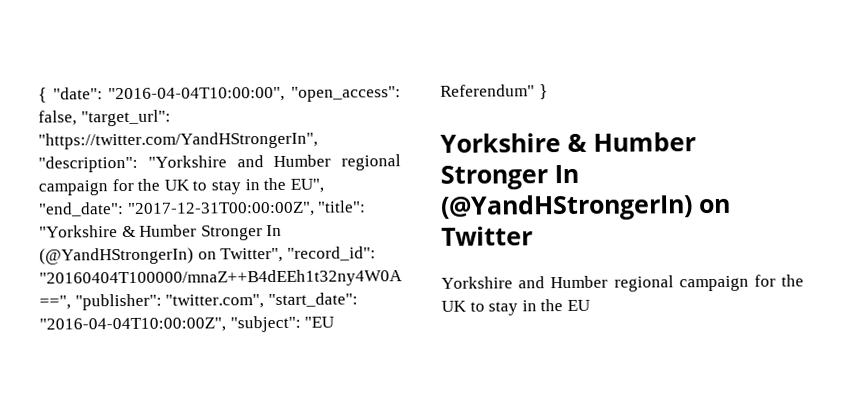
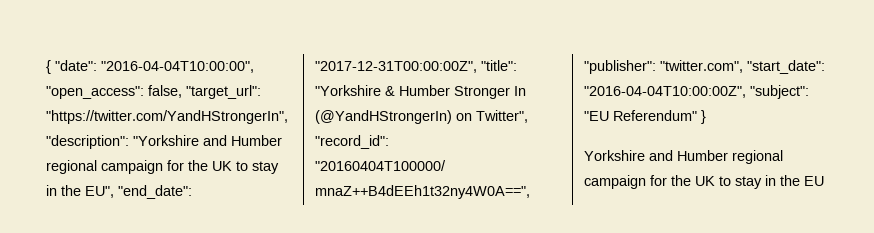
- Yorkshire & Humber Stronger In (@YandHStrongerIn) on Twitter

